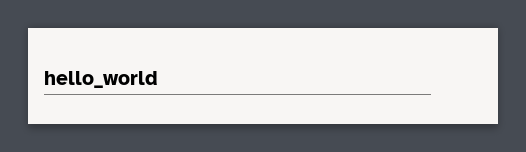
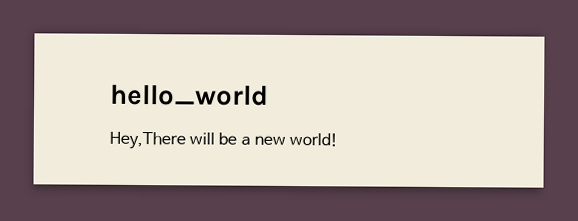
+ Hey,There will be a new world!

